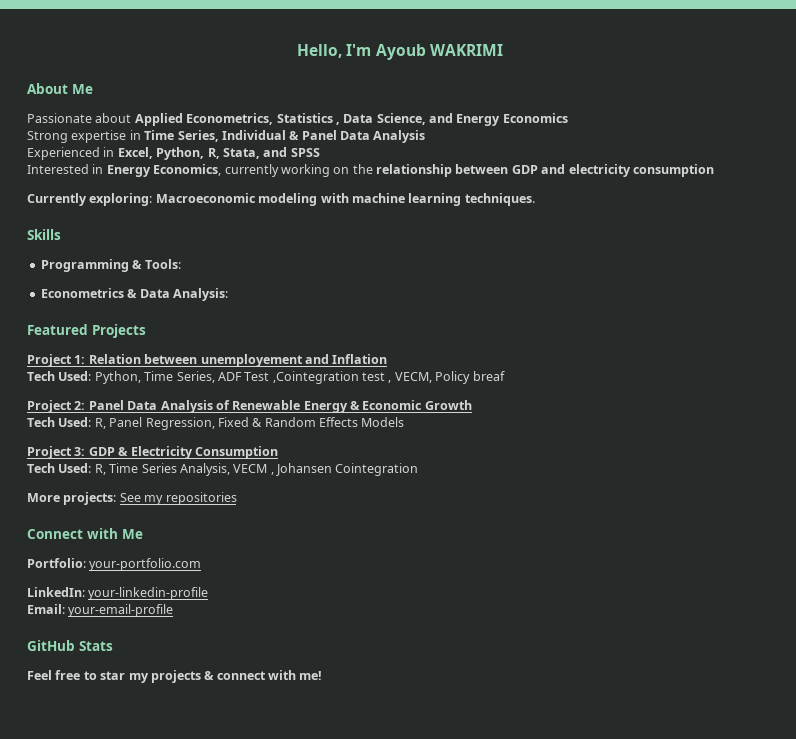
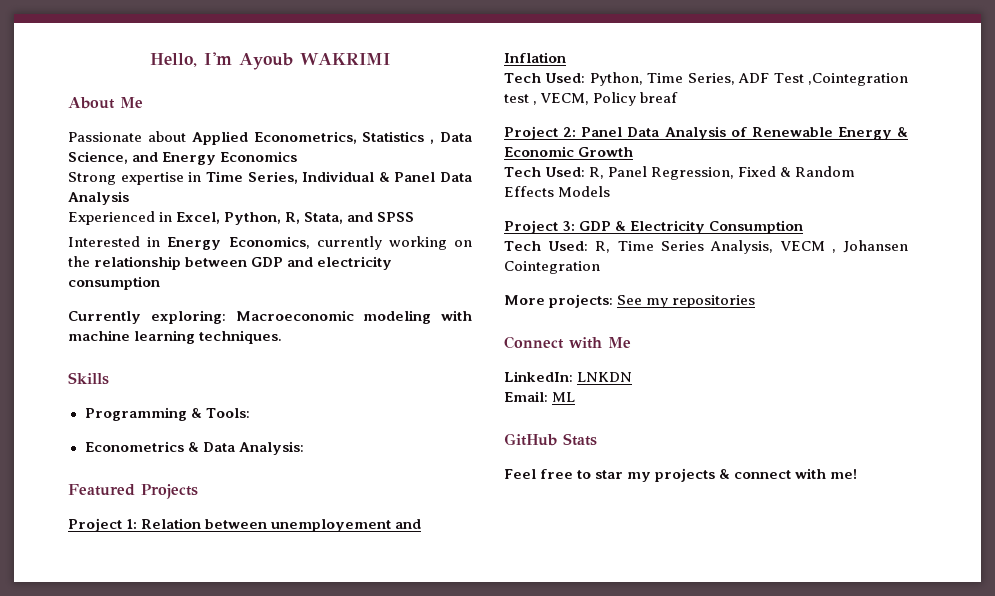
- Portfolio: your-portfolio.com
- LinkedIn: your-linkedin-profile
+ LinkedIn: LNKDN
- Email: your-email-profile
+ Email: ML

